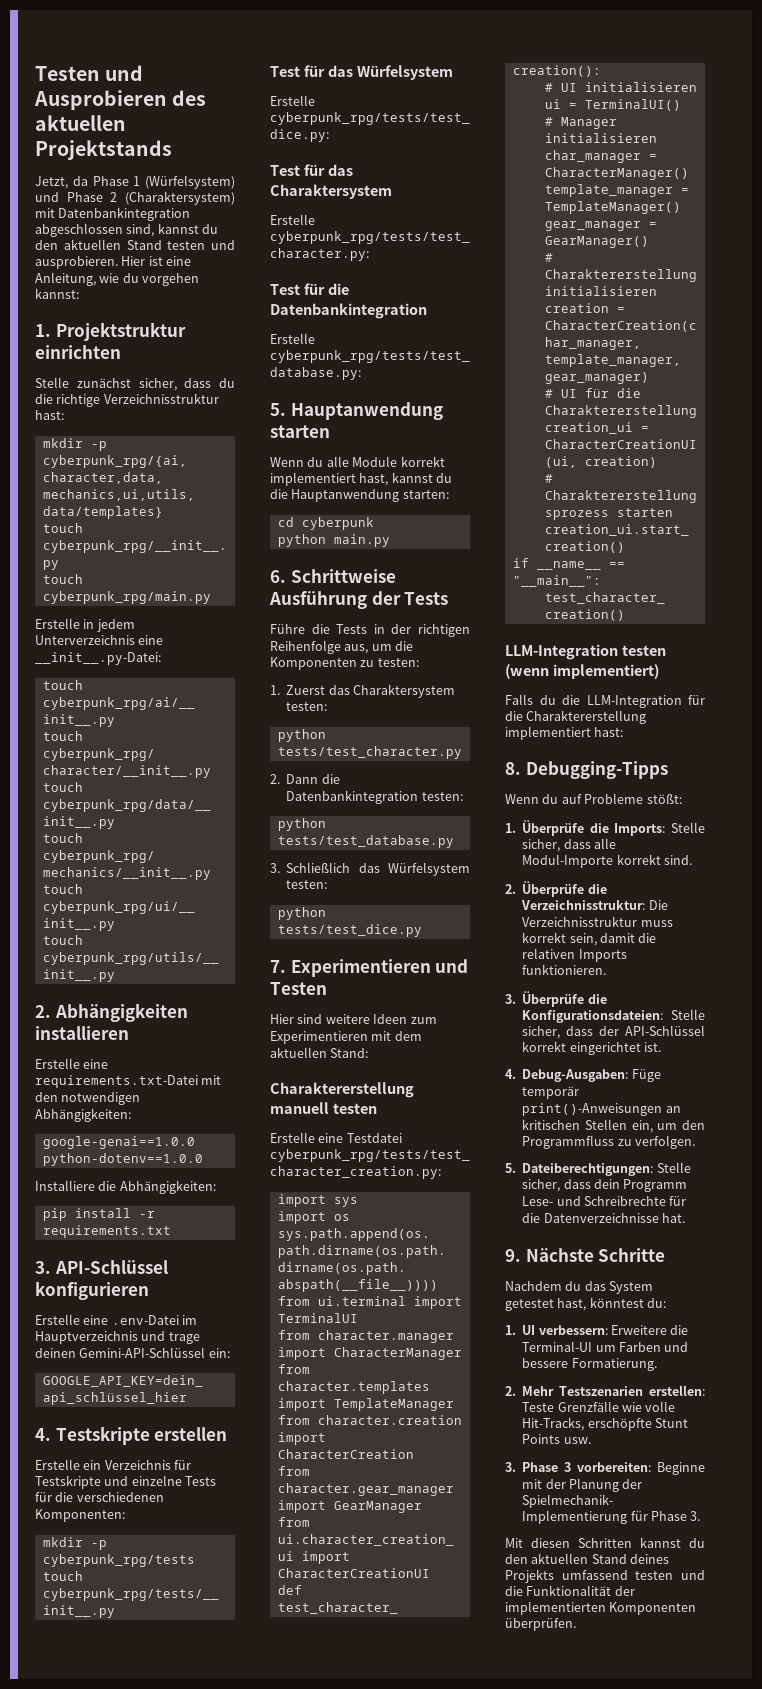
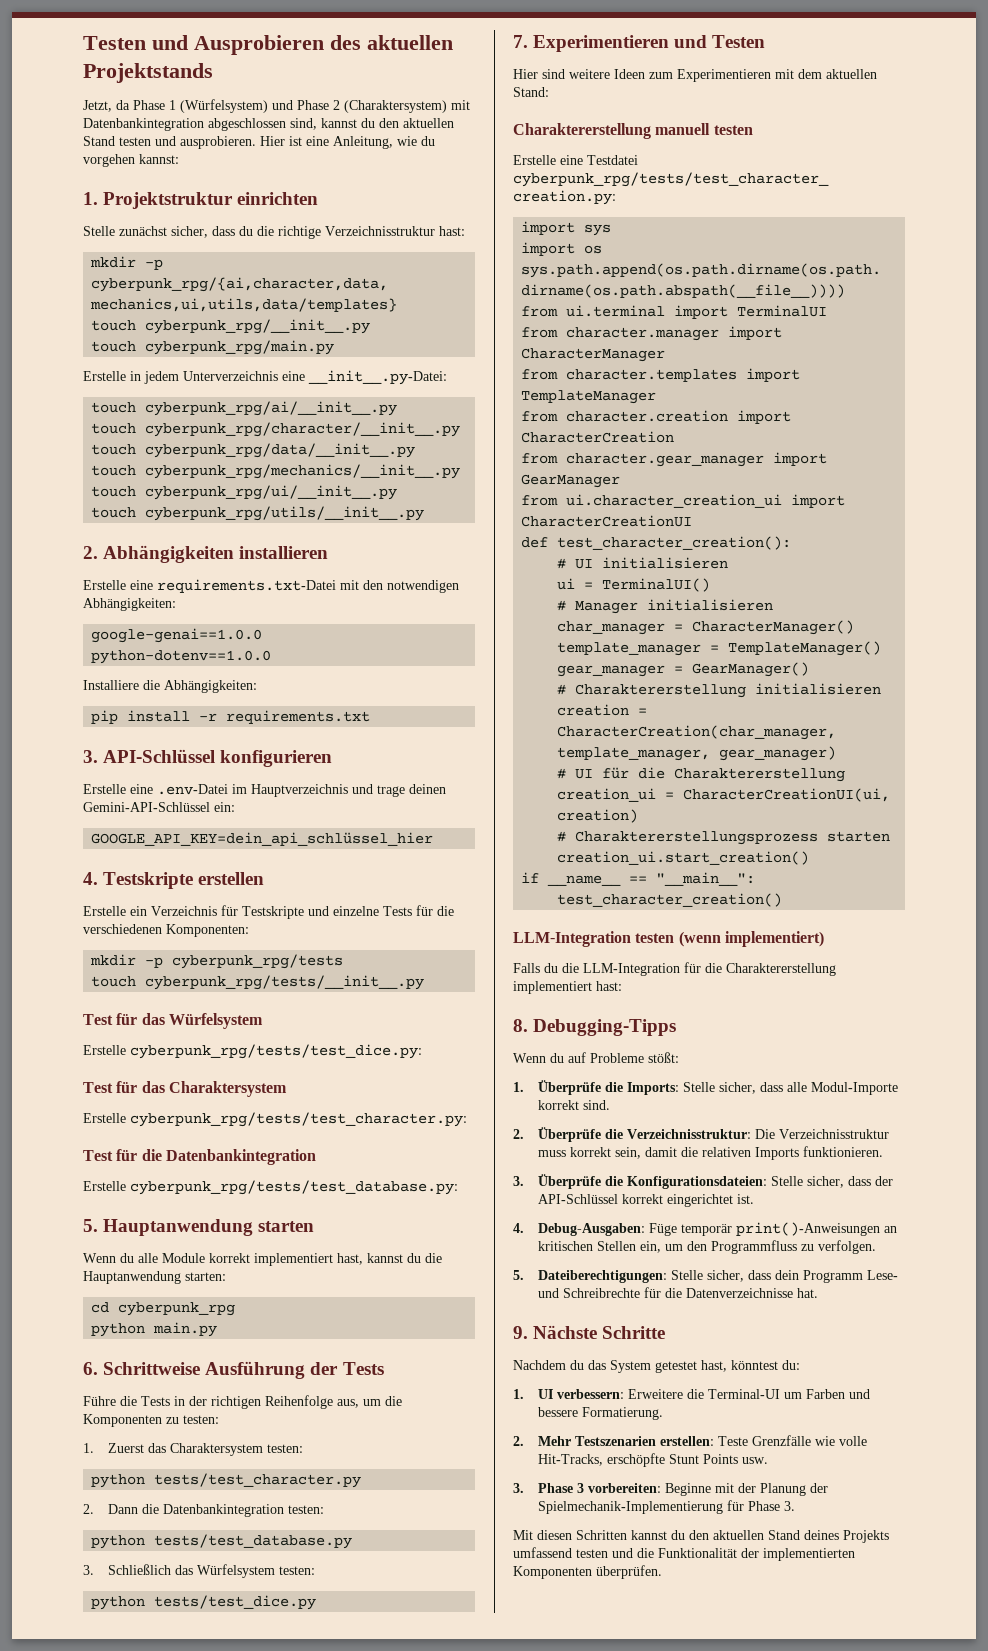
- cd cyberpunk
+ cd cyberpunk_rpg

